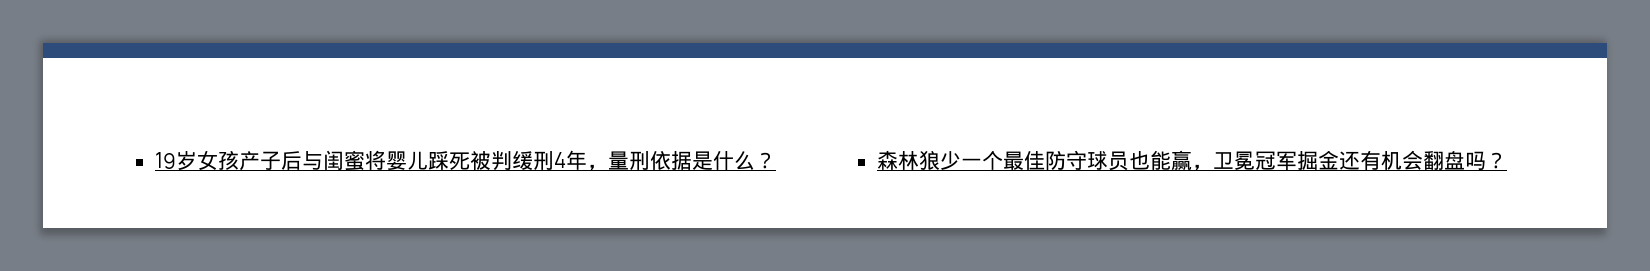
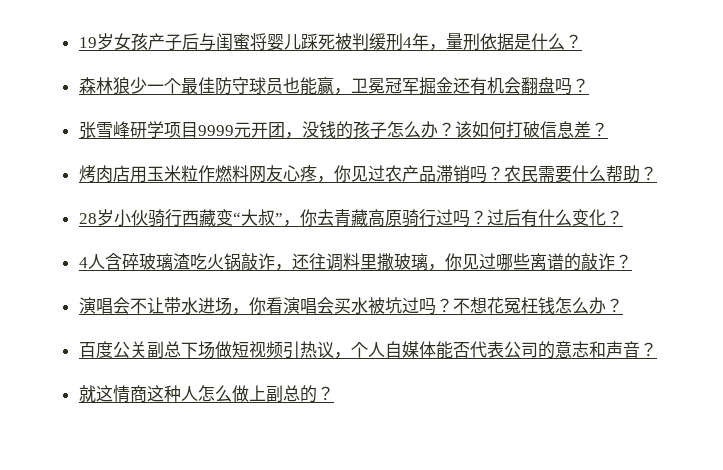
+ 张雪峰研学项目9999元开团，没钱的孩子怎么办？该如何打破信息差？
+ 烤肉店用玉米粒作燃料网友心疼，你见过农产品滞销吗？农民需要什么帮助？
+ 28岁小伙骑行西藏变“大叔”，你去青藏高原骑行过吗？过后有什么变化？
+ 4人含碎玻璃渣吃火锅敲诈，还往调料里撒玻璃，你见过哪些离谱的敲诈？
+ 演唱会不让带水进场，你看演唱会买水被坑过吗？不想花冤枉钱怎么办？
+ 百度公关副总下场做短视频引热议，个人自媒体能否代表公司的意志和声音？
+ 就这情商这种人怎么做上副总的？

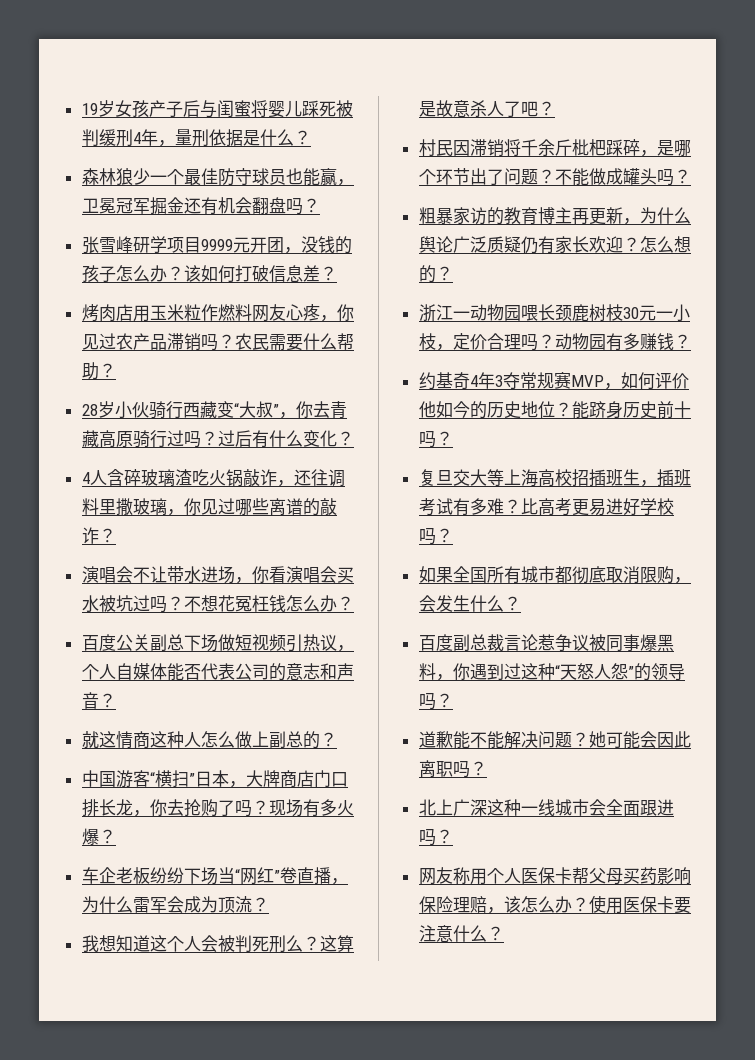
+ 中国游客“横扫”日本，大牌商店门口排长龙，你去抢购了吗？现场有多火爆？
+ 车企老板纷纷下场当“网红”卷直播，为什么雷军会成为顶流？
+ 我想知道这个人会被判死刑么？这算是故意杀人了吧？
+ 村民因滞销将千余斤枇杷踩碎，是哪个环节出了问题？不能做成罐头吗？
+ 粗暴家访的教育博主再更新，为什么舆论广泛质疑仍有家长欢迎？怎么想的？
+ 浙江一动物园喂长颈鹿树枝30元一小枝，定价合理吗？动物园有多赚钱？
+ 约基奇4年3夺常规赛MVP，如何评价他如今的历史地位？能跻身历史前十吗？
+ 复旦交大等上海高校招插班生，插班考试有多难？比高考更易进好学校吗？
+ 如果全国所有城市都彻底取消限购，会发生什么？
+ 百度副总裁言论惹争议被同事爆黑料，你遇到过这种“天怒人怨”的领导吗？
+ 道歉能不能解决问题？她可能会因此离职吗？
+ 北上广深这种一线城市会全面跟进吗？
+ 网友称用个人医保卡帮父母买药影响保险理赔，该怎么办？使用医保卡要注意什么？

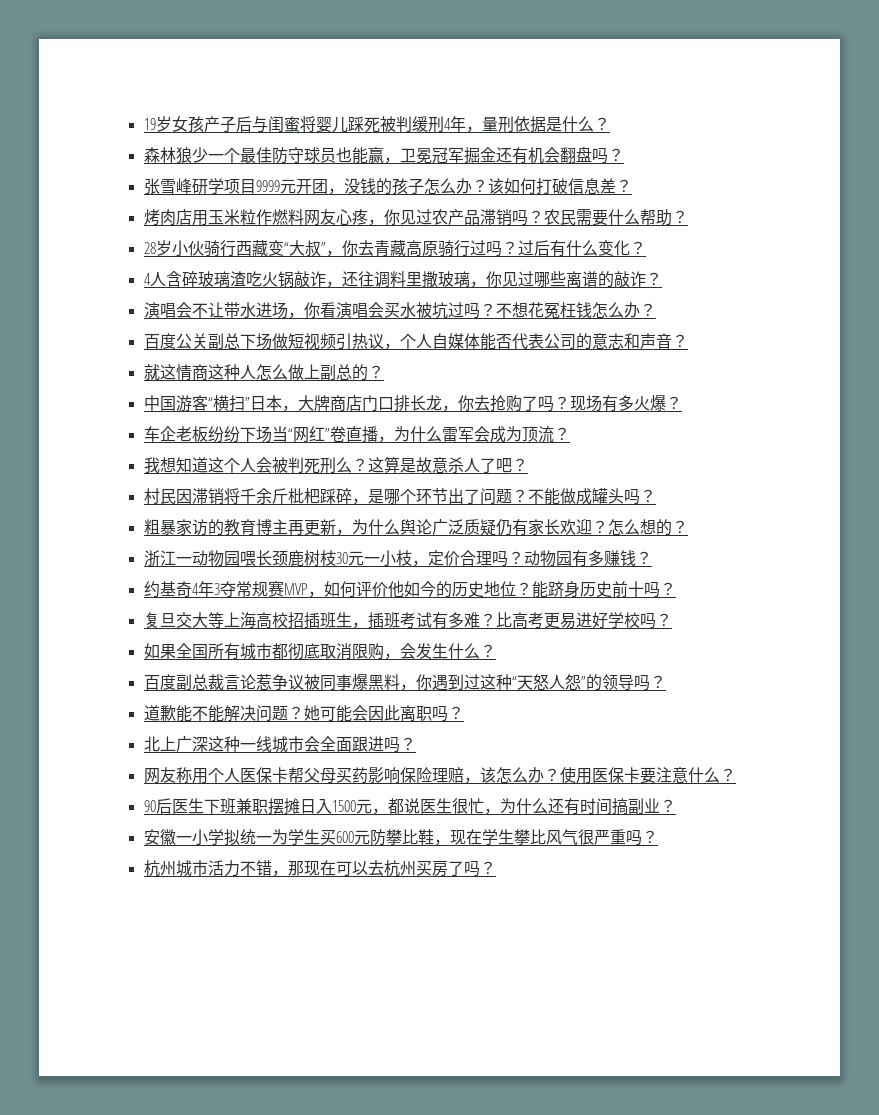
+ 90后医生下班兼职摆摊日入1500元，都说医生很忙，为什么还有时间搞副业？
+ 安徽一小学拟统一为学生买600元防攀比鞋，现在学生攀比风气很严重吗？
+ 杭州城市活力不错，那现在可以去杭州买房了吗？

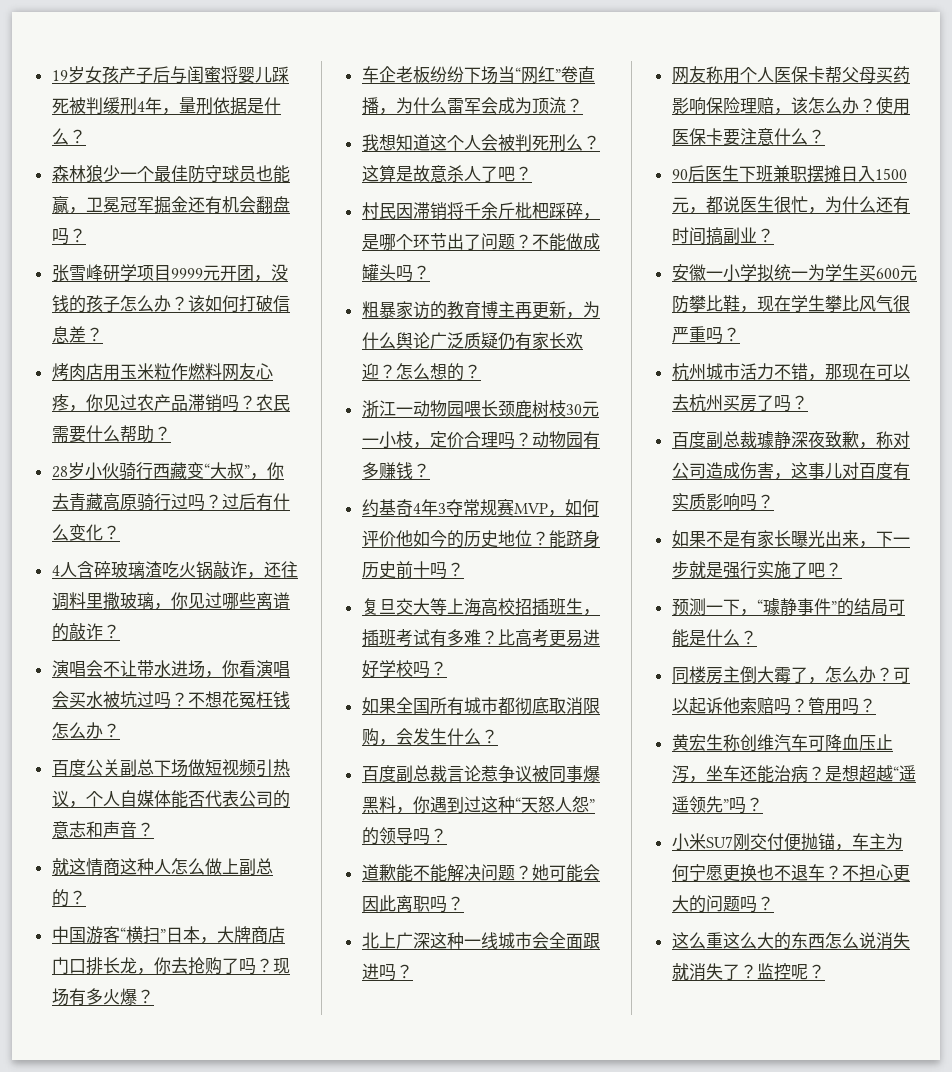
+ 百度副总裁璩静深夜致歉，称对公司造成伤害，这事儿对百度有实质影响吗？
+ 如果不是有家长曝光出来，下一步就是强行实施了吧？
+ 预测一下，“璩静事件”的结局可能是什么？
+ 同楼房主倒大霉了，怎么办？可以起诉他索赔吗？管用吗？
+ 黄宏生称创维汽车可降血压止泻，坐车还能治病？是想超越“遥遥领先”吗？
+ 小米SU7刚交付便抛锚，车主为何宁愿更换也不退车？不担心更大的问题吗？
+ 这么重这么大的东西怎么说消失就消失了？监控呢？

